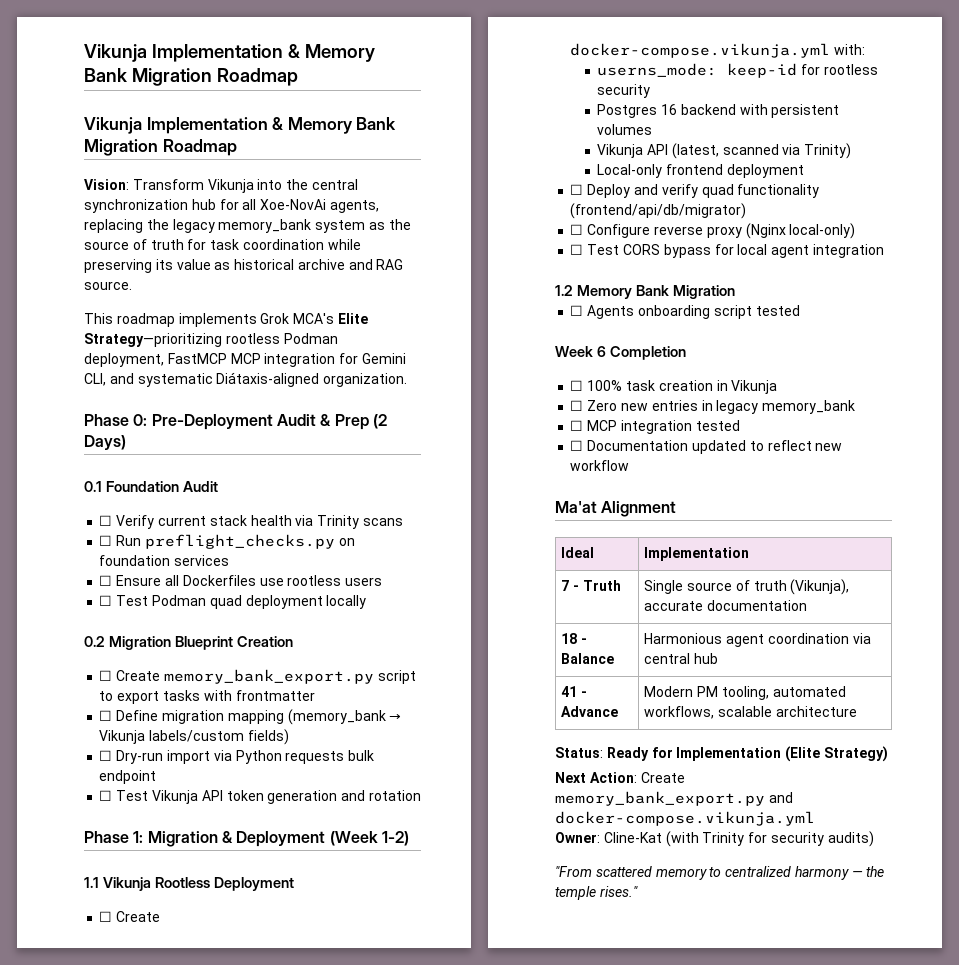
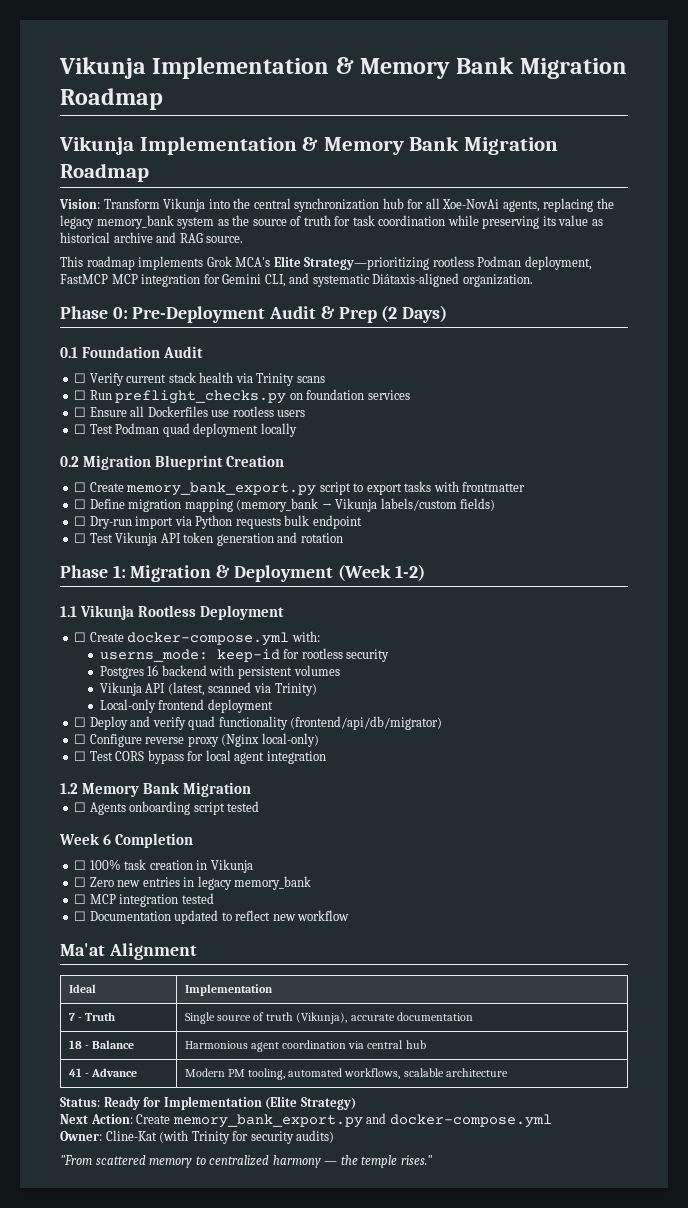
- ☐ Create docker-compose.vikunja.yml with:
+ ☐ Create docker-compose.yml with:
- Next Action: Create memory_bank_export.py and docker-compose.vikunja.yml
+ Next Action: Create memory_bank_export.py and docker-compose.yml

